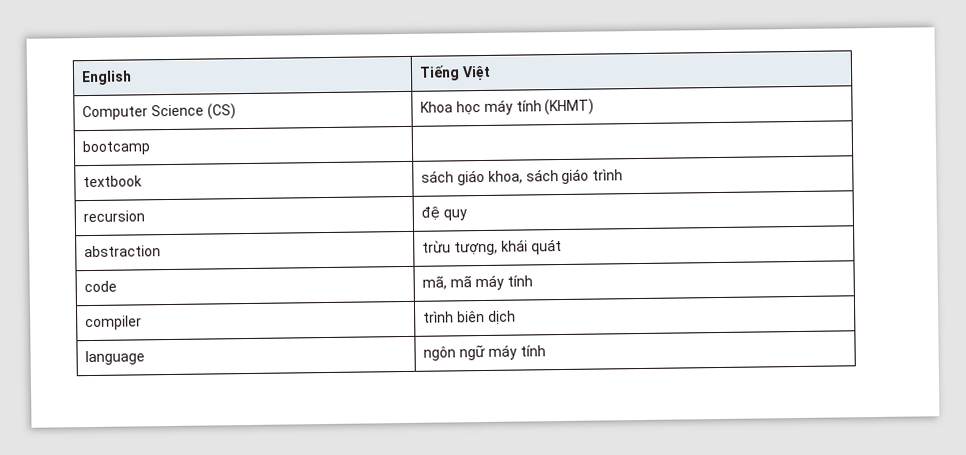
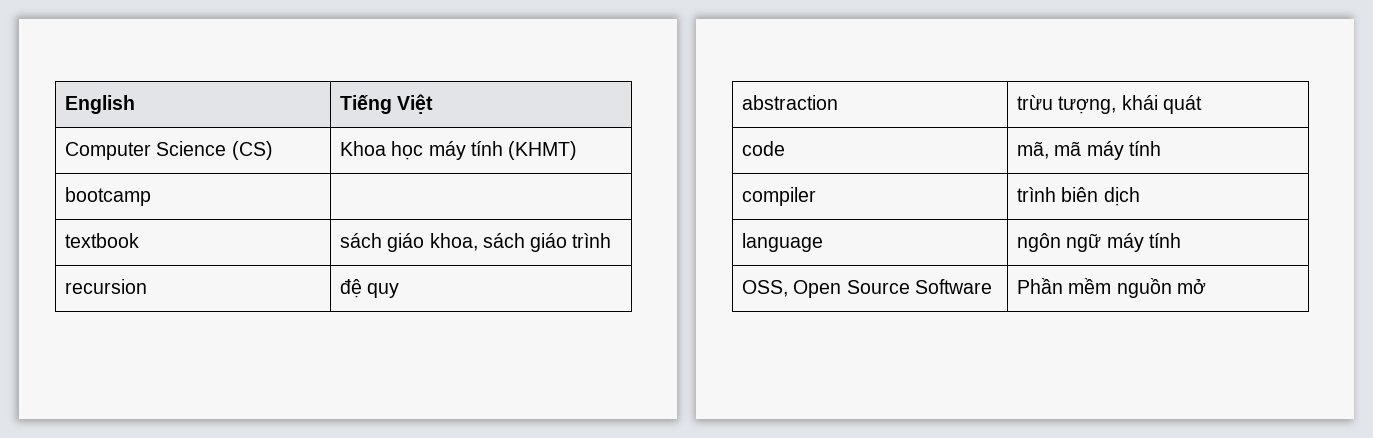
+ OSS, Open Source Software | Phần mềm nguồn mở

